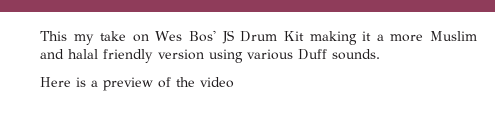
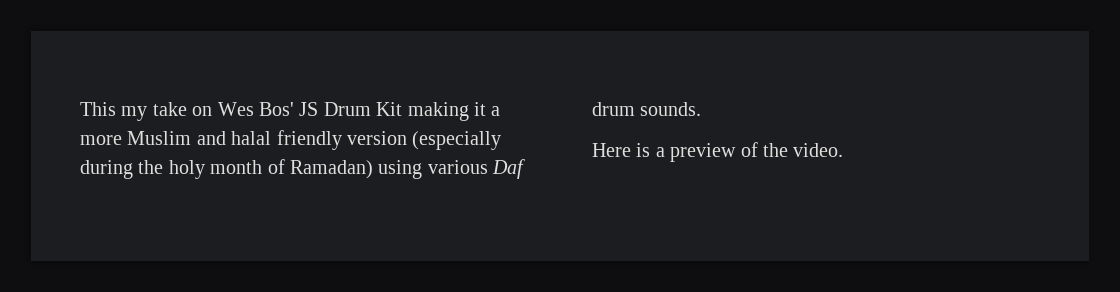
- This my take on Wes Bos' JS Drum Kit making it a more Muslim and halal friendly version using various Duff sounds.
+ This my take on Wes Bos' JS Drum Kit making it a more Muslim and halal friendly version (especially during the holy month of Ramadan) using various Daf drum sounds.
- Here is a preview of the video
+ Here is a preview of the video.

